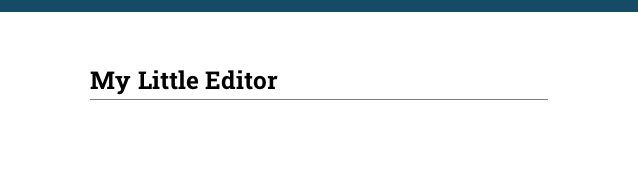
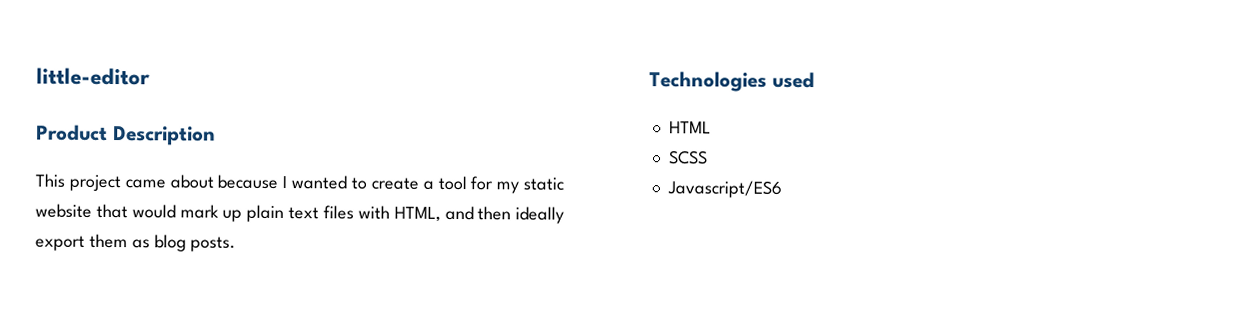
- My Little Editor
+ little-editor
+ Product Description
+ This project came about because I wanted to create a tool for my static website that would mark up plain text files with HTML, and then ideally export them as blog posts.
+ Technologies used
+ HTML
+ SCSS
+ Javascript/ES6

